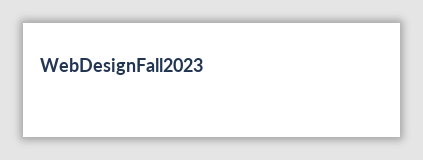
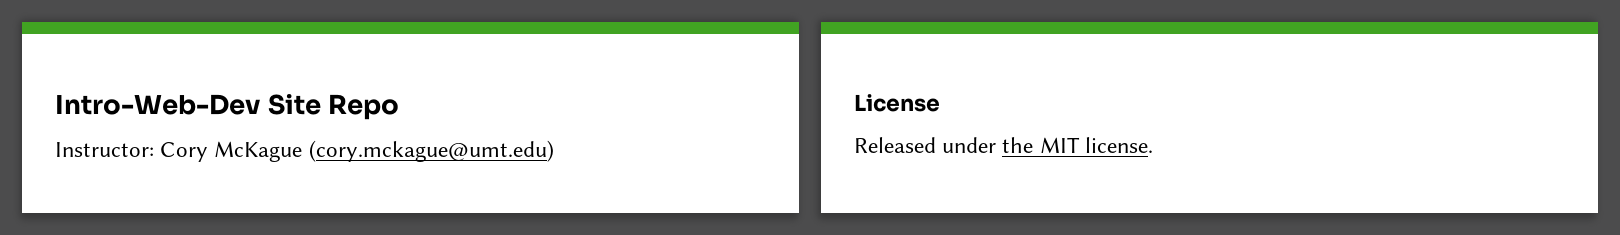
- WebDesignFall2023
+ Intro-Web-Dev Site Repo
+ Instructor: Cory McKague (cory.mckague@umt.edu)
+ License
+ Released under the MIT license.

